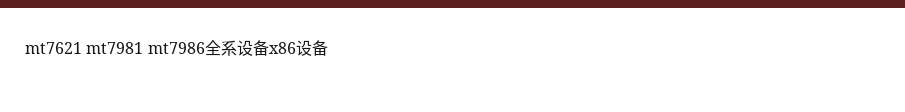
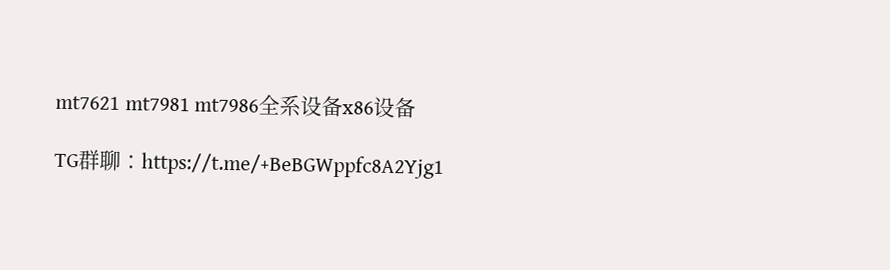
+ TG群聊：https://t.me/+BeBGWppfc8A2Yjg1

